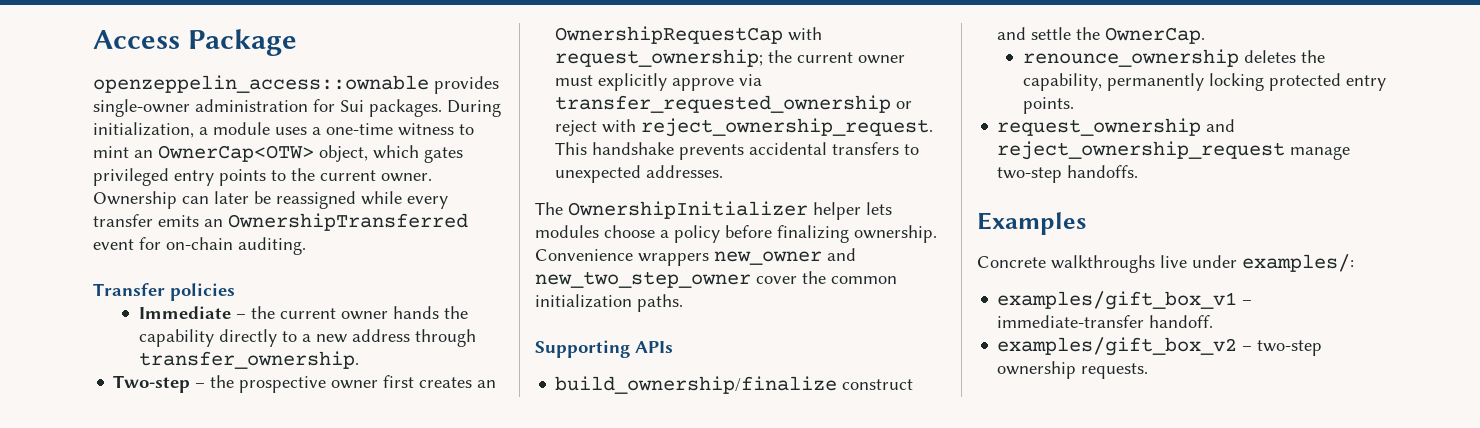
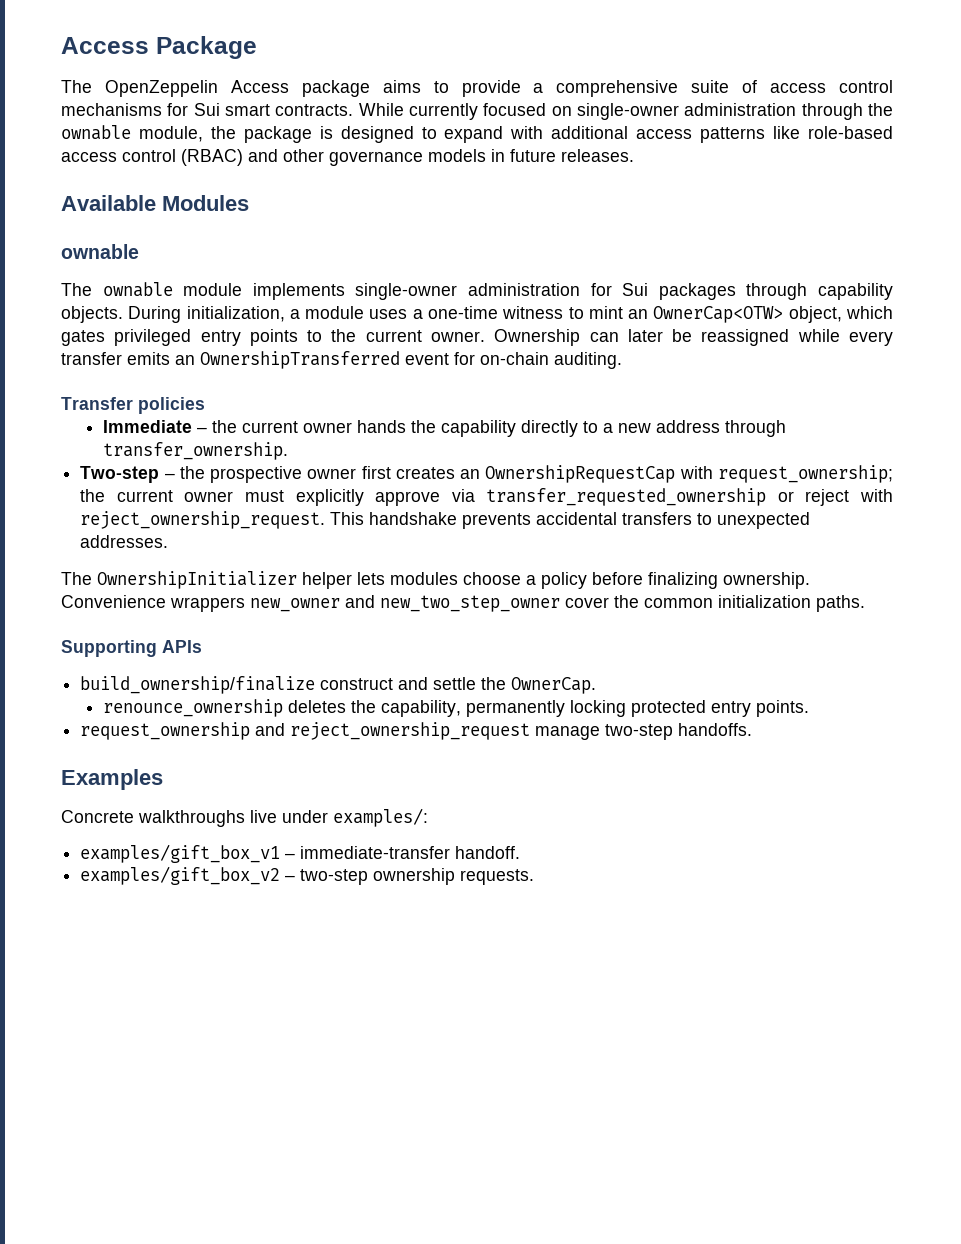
- openzeppelin_access::ownable provides single-owner administration for Sui packages.
+ The OpenZeppelin Access package aims to provide a comprehensive suite of access control mechanisms for Sui smart contracts. While currently focused on single-owner administration through the ownable module, the package is designed to expand with additional access patterns like role-based access control (RBAC) and other governance models in future releases.
+ Available Modules
+ ownable
+ The ownable module implements single-owner administration for Sui packages through capability objects.

